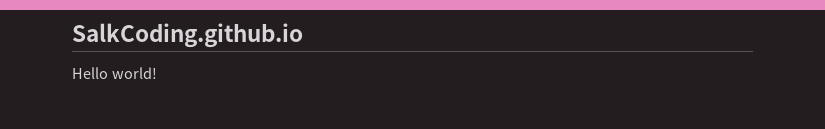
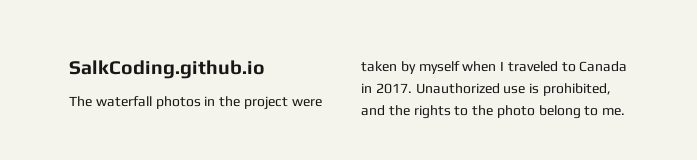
- Hello world!
+ The waterfall photos in the project were taken by myself when I traveled to Canada in 2017. Unauthorized use is prohibited, and the rights to the photo belong to me.

